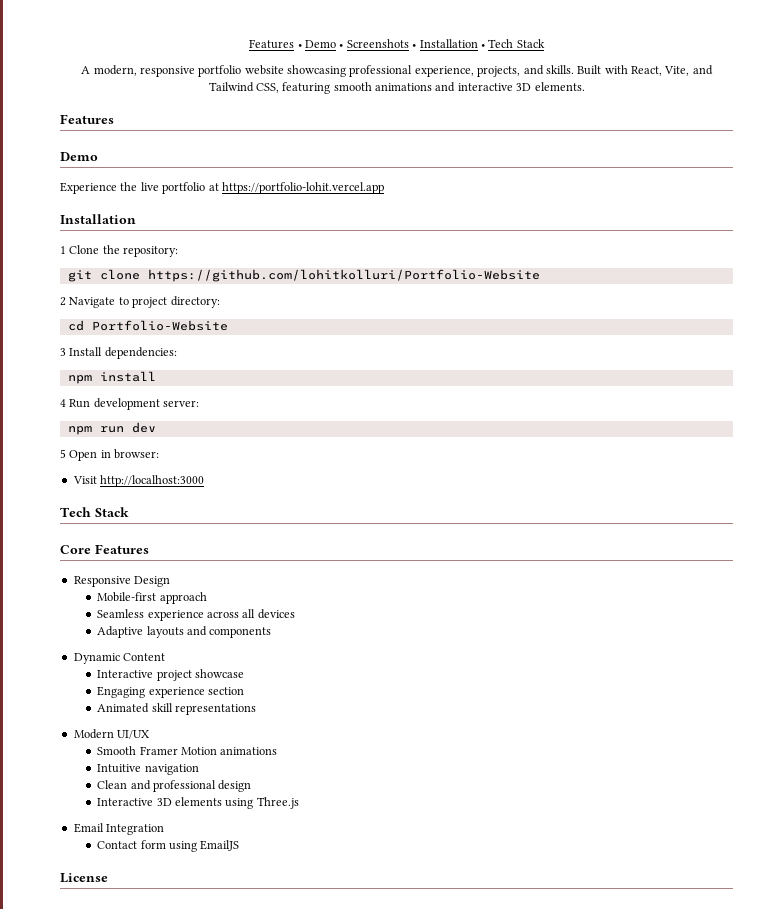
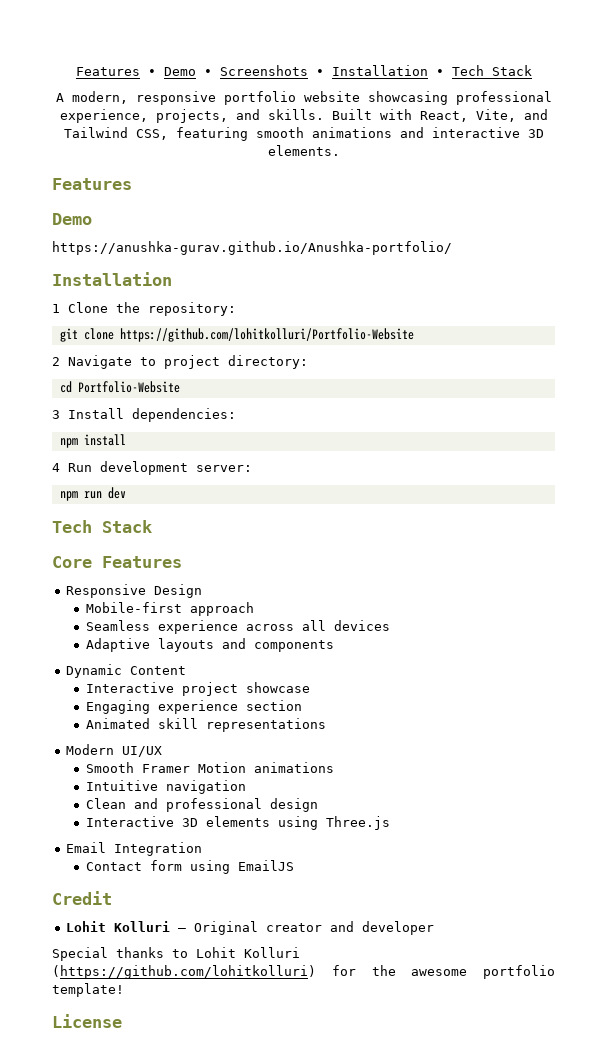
- Experience the live portfolio at https://portfolio-lohit.vercel.app
+ https://anushka-gurav.github.io/Anushka-portfolio/
- 5 Open in browser:
- Visit http://localhost:3000
+ Credit
+ Lohit Kolluri – Original creator and developer
+ Special thanks to Lohit Kolluri (https://github.com/lohitkolluri) for the awesome portfolio template!

